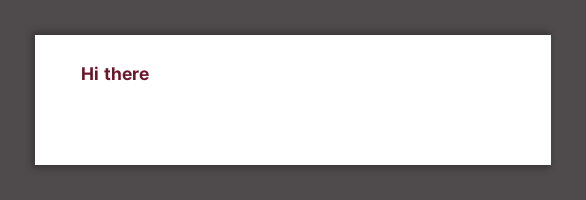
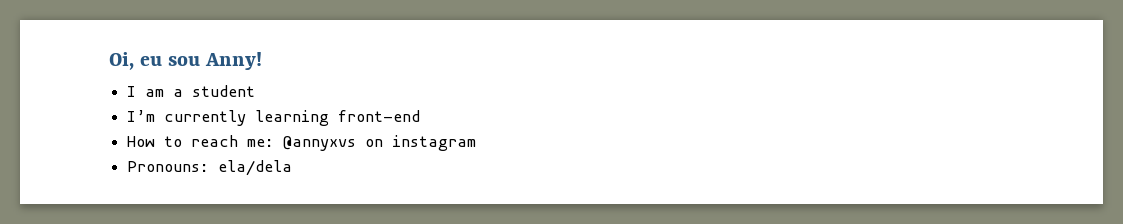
- Hi there
+ Oi, eu sou Anny!
+ I am a student
+ I’m currently learning front-end
+ How to reach me: @annyxvs on instagram
+ Pronouns: ela/dela

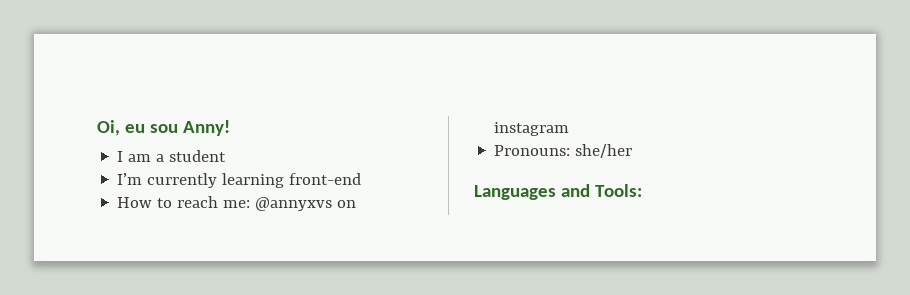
- Pronouns: ela/dela
+ Pronouns: she/her
+ Languages and Tools:

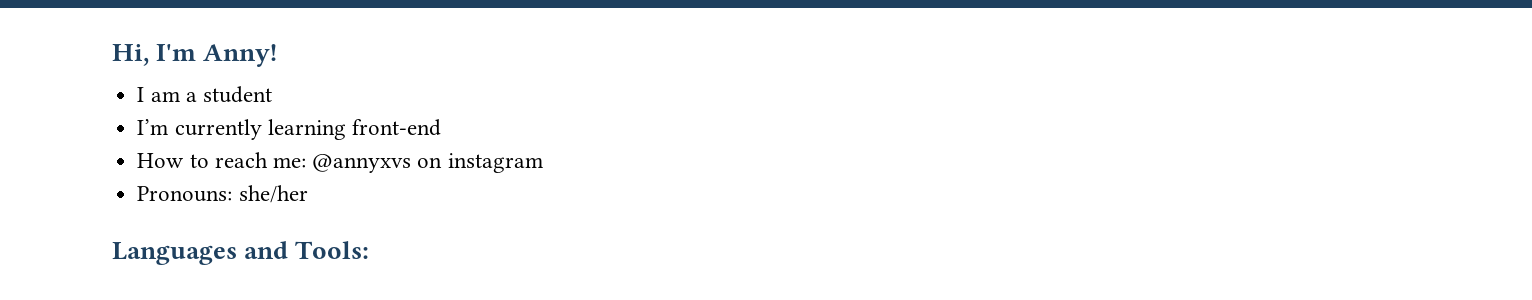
- Oi, eu sou Anny!
+ Hi, I'm Anny!

